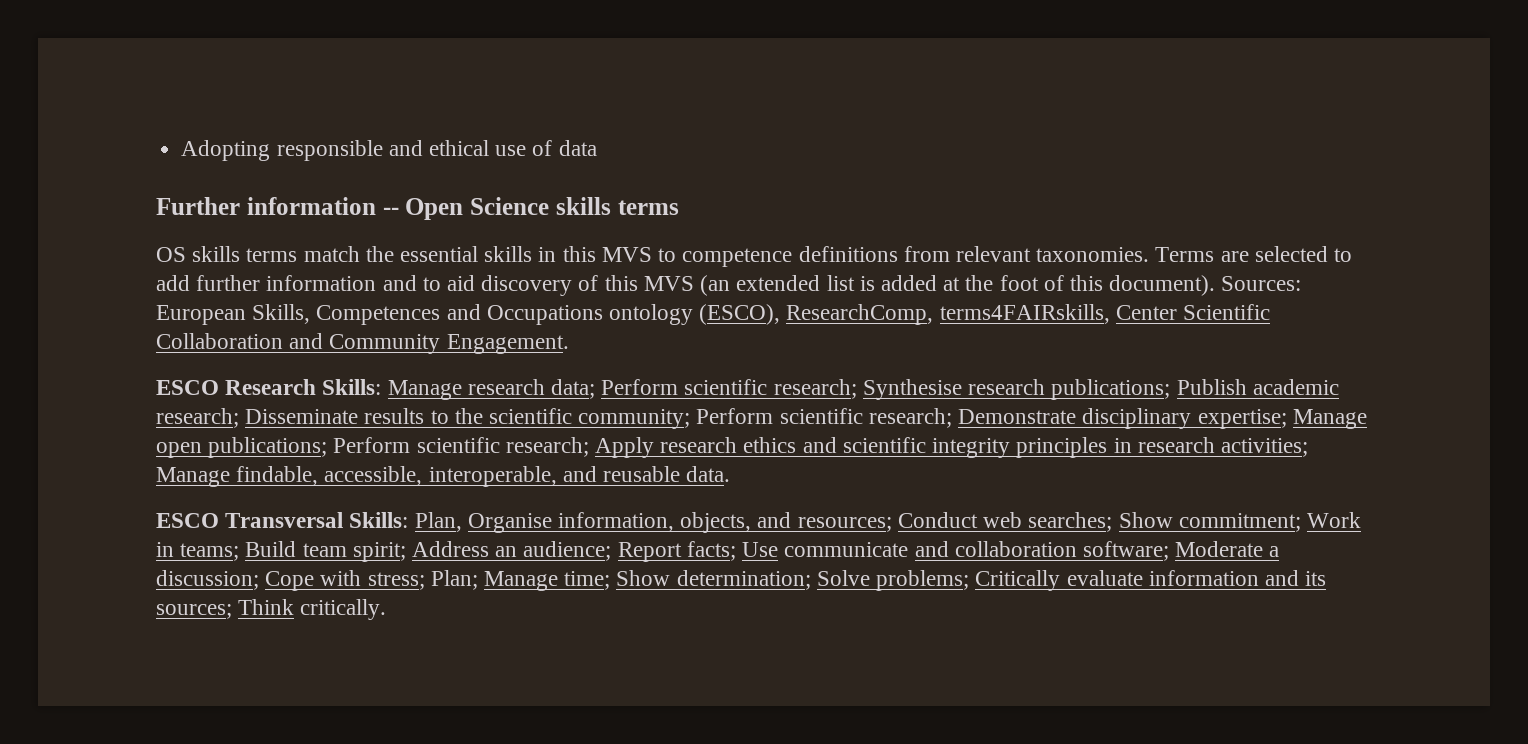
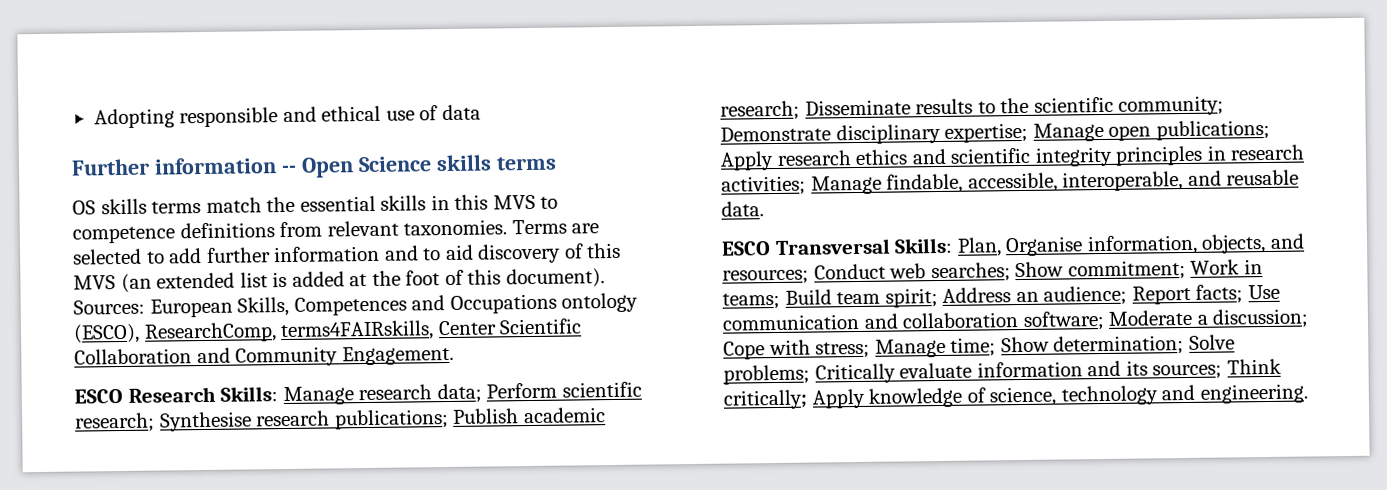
- ESCO Research Skills: Manage research data; Perform scientific research; Synthesise research publications; Publish academic research; Disseminate results to the scientific community; Perform scientific research; Demonstrate disciplinary expertise; Manage open publications; Perform scientific research; Apply research ethics and scientific integrity principles in research activities; Manage findable, accessible, interoperable, and reusable data.
+ ESCO Research Skills: Manage research data; Perform scientific research; Synthesise research publications; Publish academic research; Disseminate results to the scientific community; Demonstrate disciplinary expertise; Manage open publications; Apply research ethics and scientific integrity principles in research activities; Manage findable, accessible, interoperable, and reusable data.
- ESCO Transversal Skills: Plan, Organise information, objects, and resources; Conduct web searches; Show commitment; Work in teams; Build team spirit; Address an audience; Report facts; Use communicate and collaboration software; Moderate a discussion; Cope with stress; Plan; Manage time; Show determination; Solve problems; Critically evaluate information and its sources; Think critically.
+ ESCO Transversal Skills: Plan, Organise information, objects, and resources; Conduct web searches; Show commitment; Work in teams; Build team spirit; Address an audience; Report facts; Use communication and collaboration software; Moderate a discussion; Cope with stress; Manage time; Show determination; Solve problems; Critically evaluate information and its sources; Think critically; Apply knowledge of science, technology and engineering.

